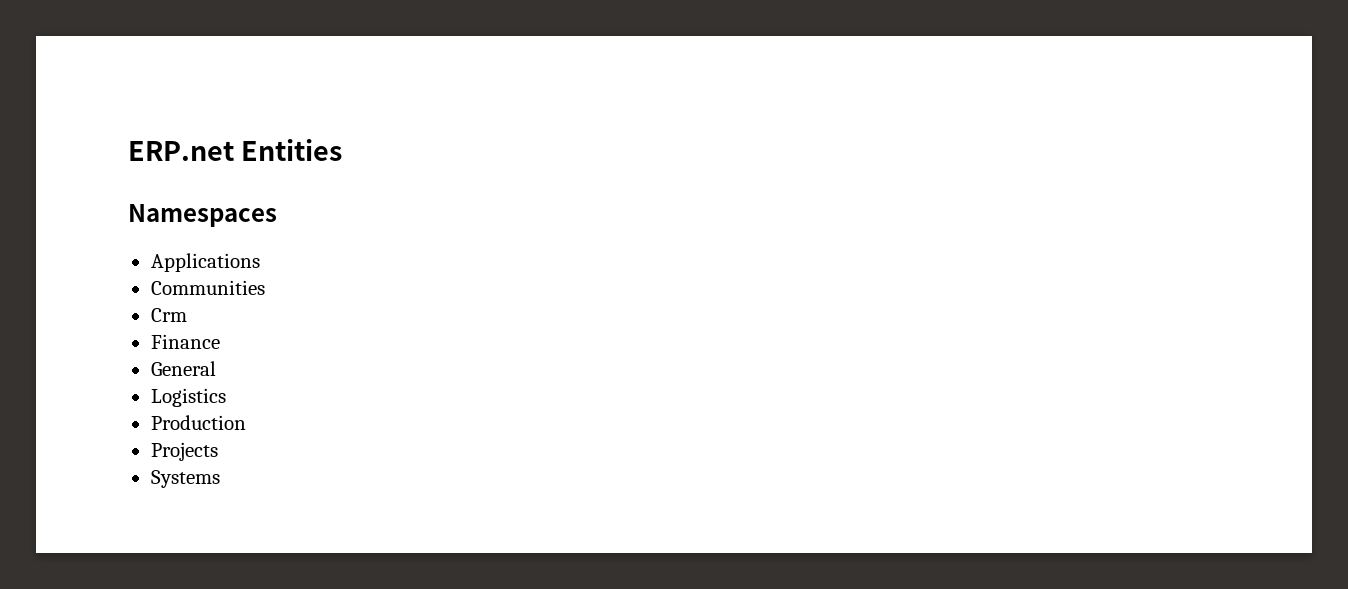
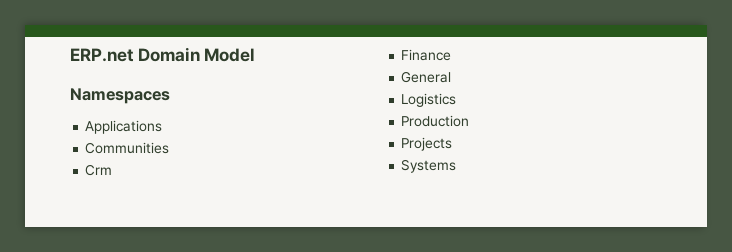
- ERP.net Entities
+ ERP.net Domain Model

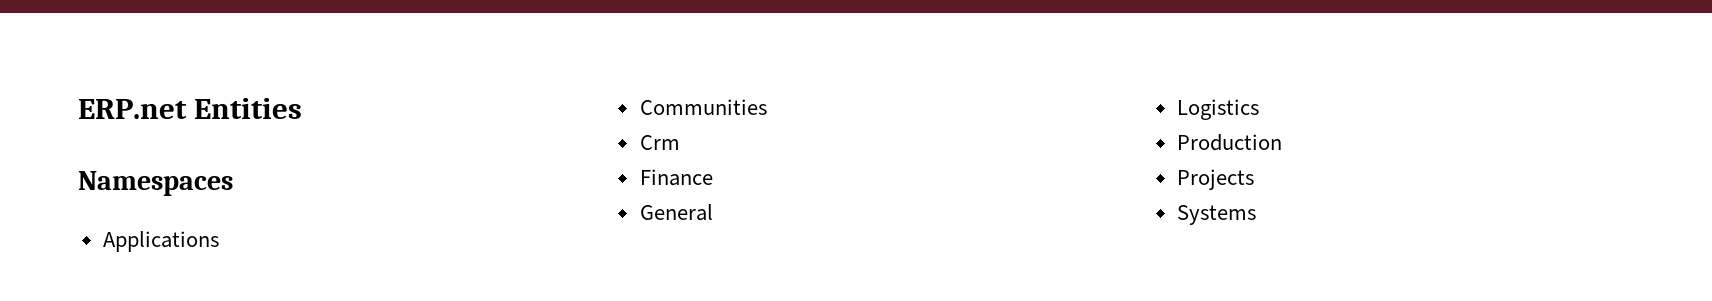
- ERP.net Domain Model
+ ERP.net Entities

